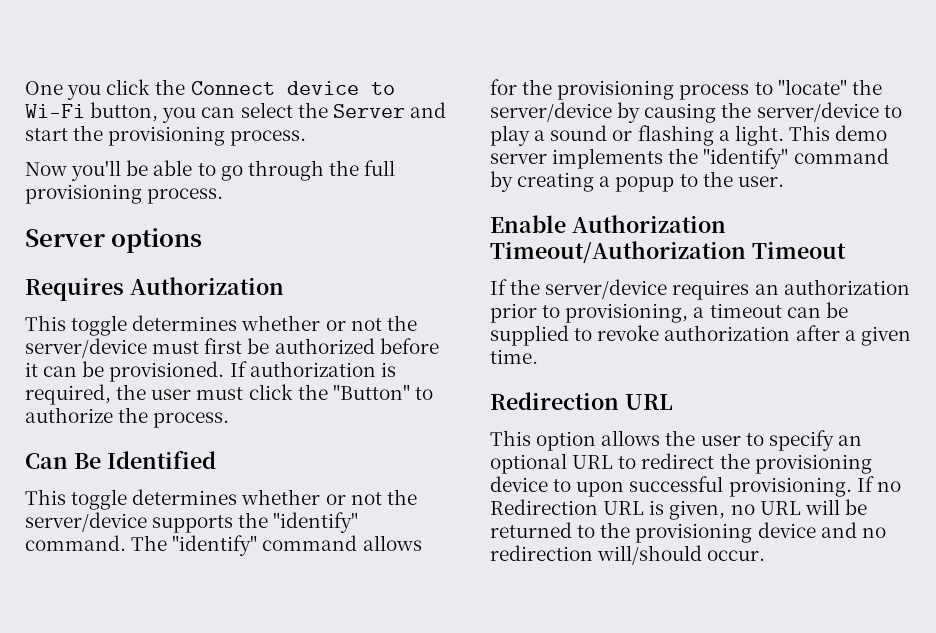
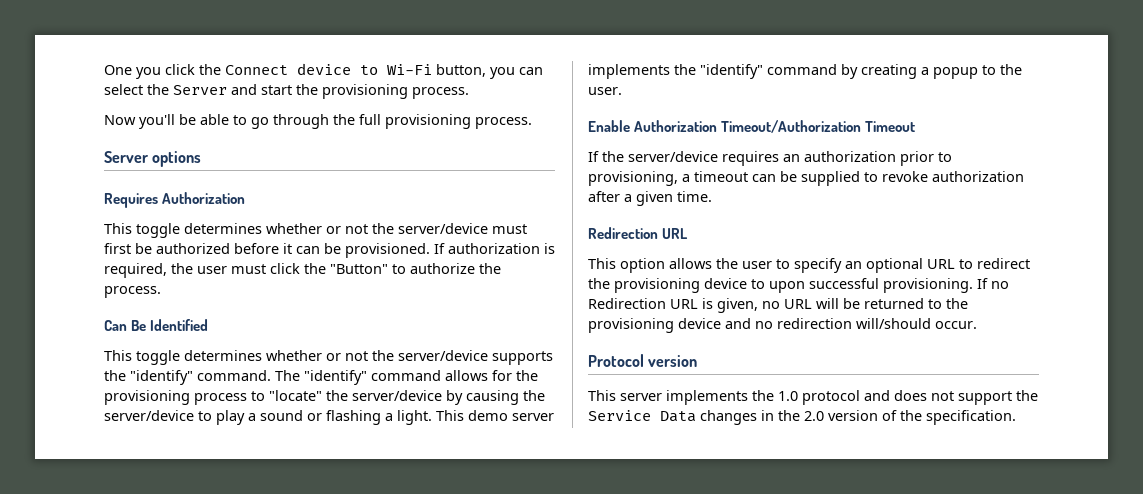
+ Protocol version
+ This server implements the 1.0 protocol and does not support the Service Data changes in the 2.0 version of the specification.

